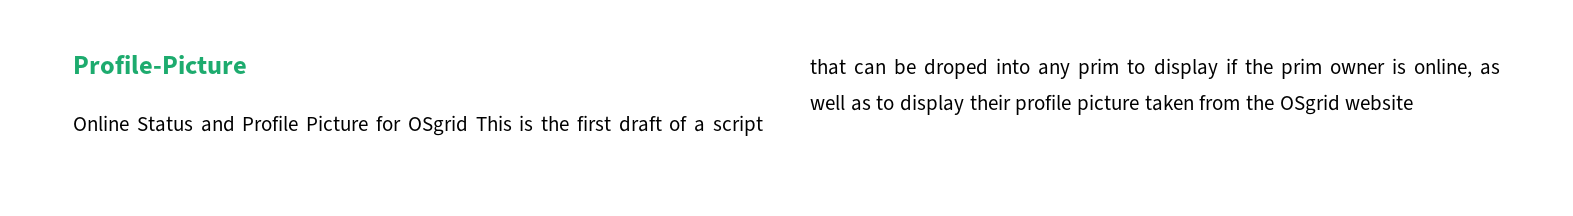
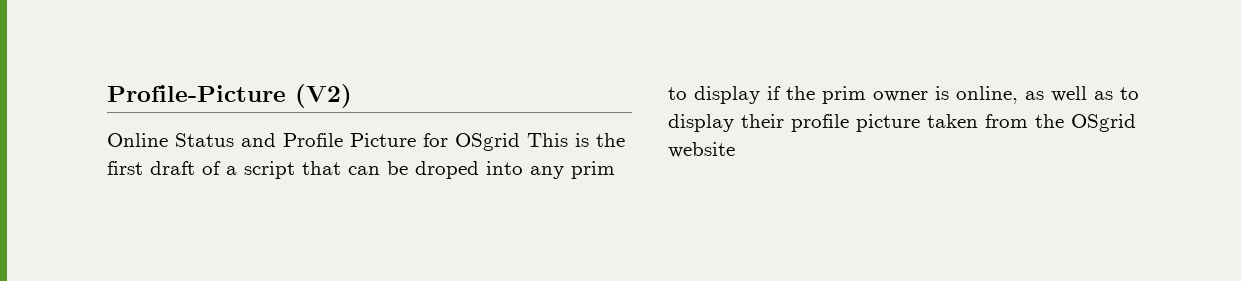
- Profile-Picture
+ Profile-Picture (V2)

